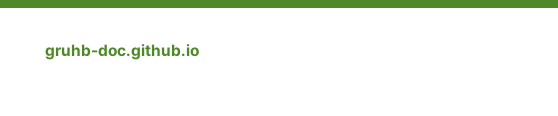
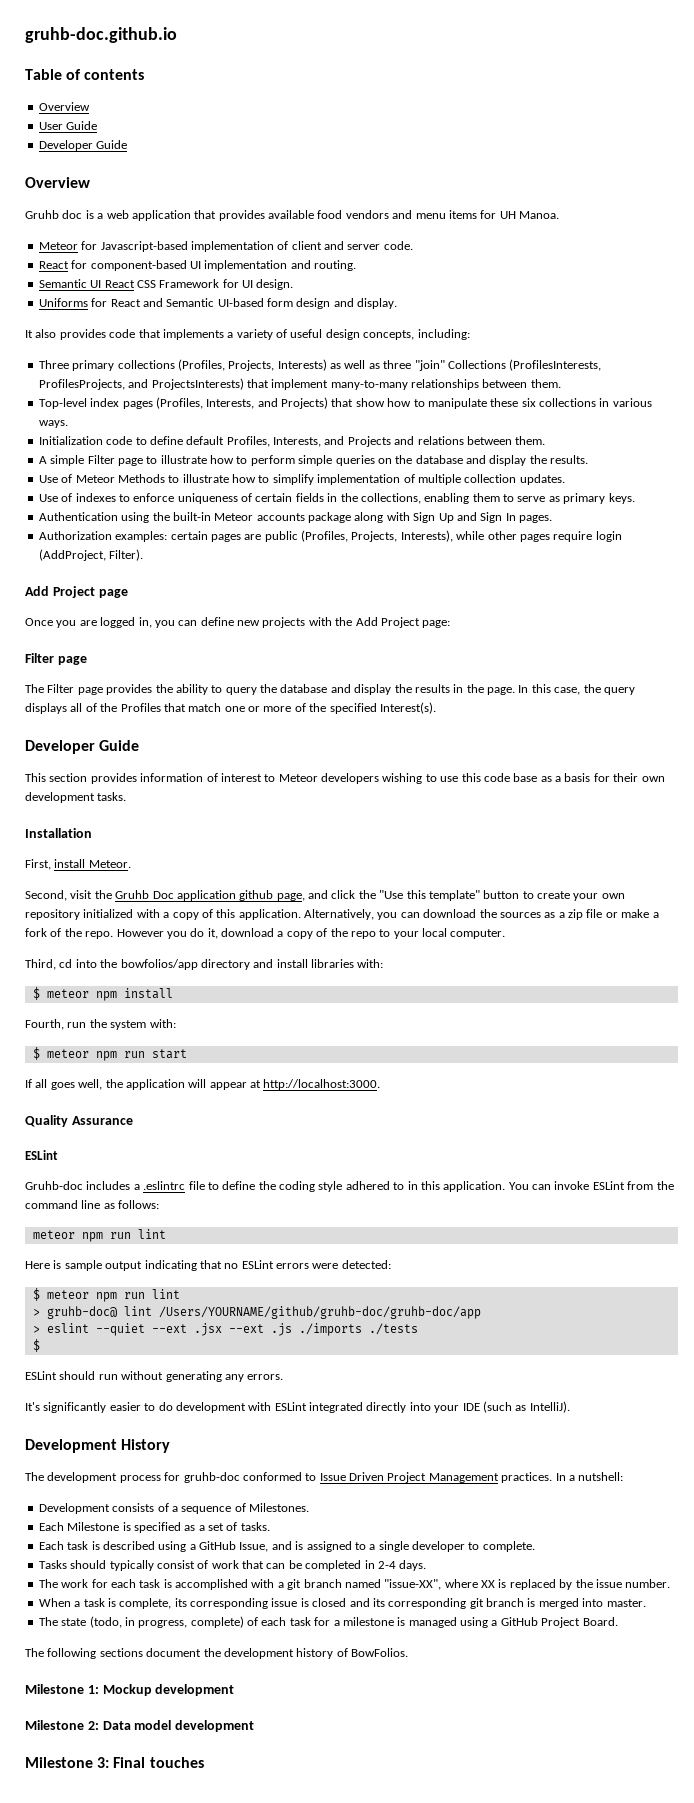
+ Table of contents
+ Overview
+ User Guide
+ Developer Guide
+ Overview
+ Gruhb doc is a web application that provides available food vendors and menu items for UH Manoa.
+ Meteor for Javascript-based implementation of client and server code.
+ React for component-based UI implementation and routing.
+ Semantic UI React CSS Framework for UI design.
+ Uniforms for React and Semantic UI-based form design and display.
+ It also provides code that implements a variety of useful design concepts, including:
+ Three primary collections (Profiles, Projects, Interests) as well as three "join" Collections (ProfilesInterests, ProfilesProjects, and ProjectsInterests) that implement many-to-many relationships between them.
+ Top-level index pages (Profiles, Interests, and Projects) that show how to manipulate these six collections in various ways.
+ Initialization code to define default Profiles, Interests, and Projects and relations between them.
+ A simple Filter page to illustrate how to perform simple queries on the database and display the results.
+ Use of Meteor Methods to illustrate how to simplify implementation of multiple collection updates.
+ Use of indexes to enforce uniqueness of certain fields in the collections, enabling them to serve as primary keys.
+ Authentication using the built-in Meteor accounts package along with Sign Up and Sign In pages.
+ Authorization examples: certain pages are public (Profiles, Projects, Interests), while other pages require login (AddProject, Filter).
+ Add Project page
+ Once you are logged in, you can define new projects with the Add Project page:
+ Filter page
+ The Filter page provides the ability to query the database and display the results in the page. In this case, the query displays all of the Profiles that match one or more of the specified Interest(s).
+ Developer Guide
+ This section provides information of interest to Meteor developers wishing to use this code base as a basis for their own development tasks.
+ Installation
+ First, install Meteor.
+ Second, visit the Gruhb Doc application github page, and click the "Use this template" button to create your own repository initialized with a copy of this application. Alternatively, you can download the sources as a zip file or make a fork of the repo. However you do it, download a copy of the repo to your local computer.
+ Third, cd into the bowfolios/app directory and install libraries with:
+ $ meteor npm install
+ Fourth, run the system with:
+ $ meteor npm run start
+ If all goes well, the application will appear at http://localhost:3000.
+ Quality Assurance
+ ESLint
+ Gruhb-doc includes a .eslintrc file to define the coding style adhered to in this application. You can invoke ESLint from the command line as follows:
+ meteor npm run lint
+ Here is sample output indicating that no ESLint errors were detected:
+ $ meteor npm run lint
+ > gruhb-doc@ lint /Users/YOURNAME/github/gruhb-doc/gruhb-doc/app
+ > eslint --quiet --ext .jsx --ext .js ./imports ./tests
+ $
+ ESLint should run without generating any errors.
+ It's significantly easier to do development with ESLint integrated directly into your IDE (such as IntelliJ).
+ Development History
+ The development process for gruhb-doc conformed to Issue Driven Project Management practices. In a nutshell:
+ Development consists of a sequence of Milestones.
+ Each Milestone is specified as a set of tasks.
+ Each task is described using a GitHub Issue, and is assigned to a single developer to complete.
+ Tasks should typically consist of work that can be completed in 2-4 days.
+ The work for each task is accomplished with a git branch named "issue-XX", where XX is replaced by the issue number.
+ When a task is complete, its corresponding issue is closed and its corresponding git branch is merged into master.
+ The state (todo, in progress, complete) of each task for a milestone is managed using a GitHub Project Board.
+ The following sections document the development history of BowFolios.
+ Milestone 1: Mockup development
+ Milestone 2: Data model development
+ Milestone 3: Final touches

